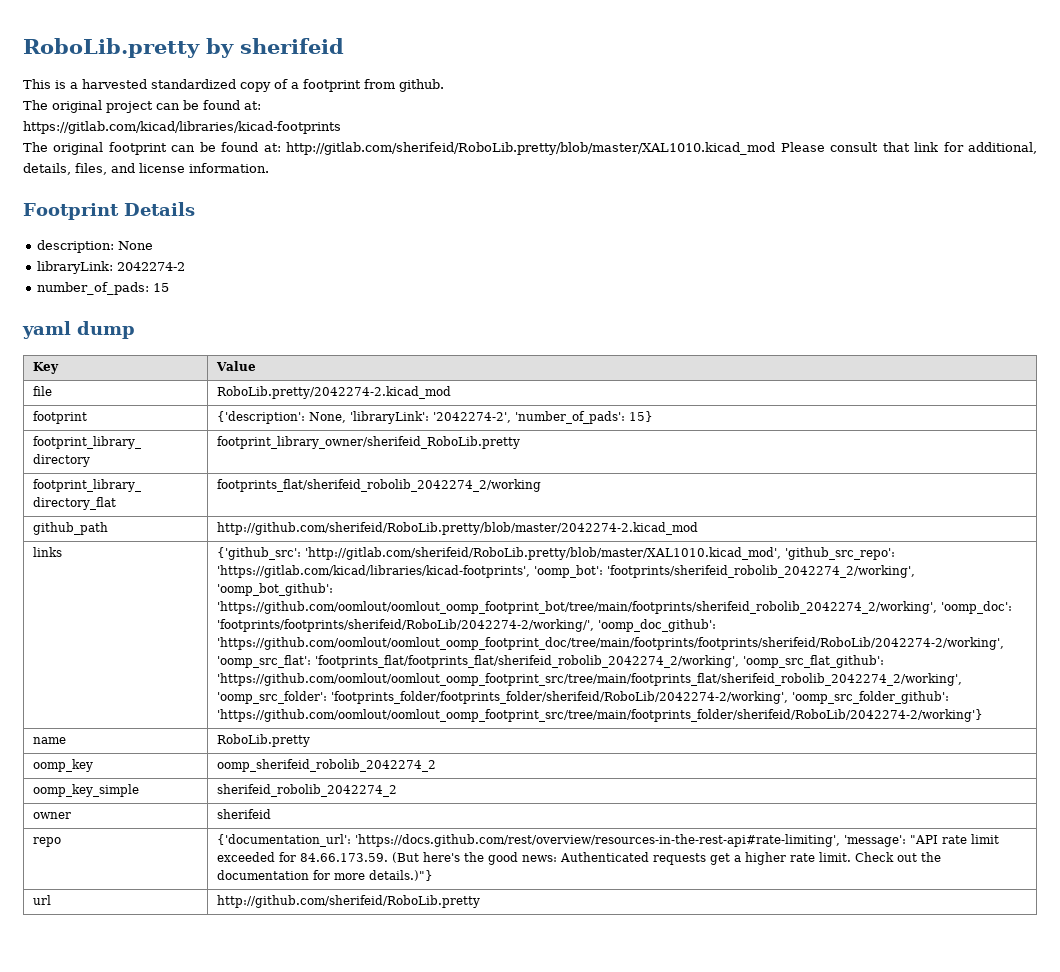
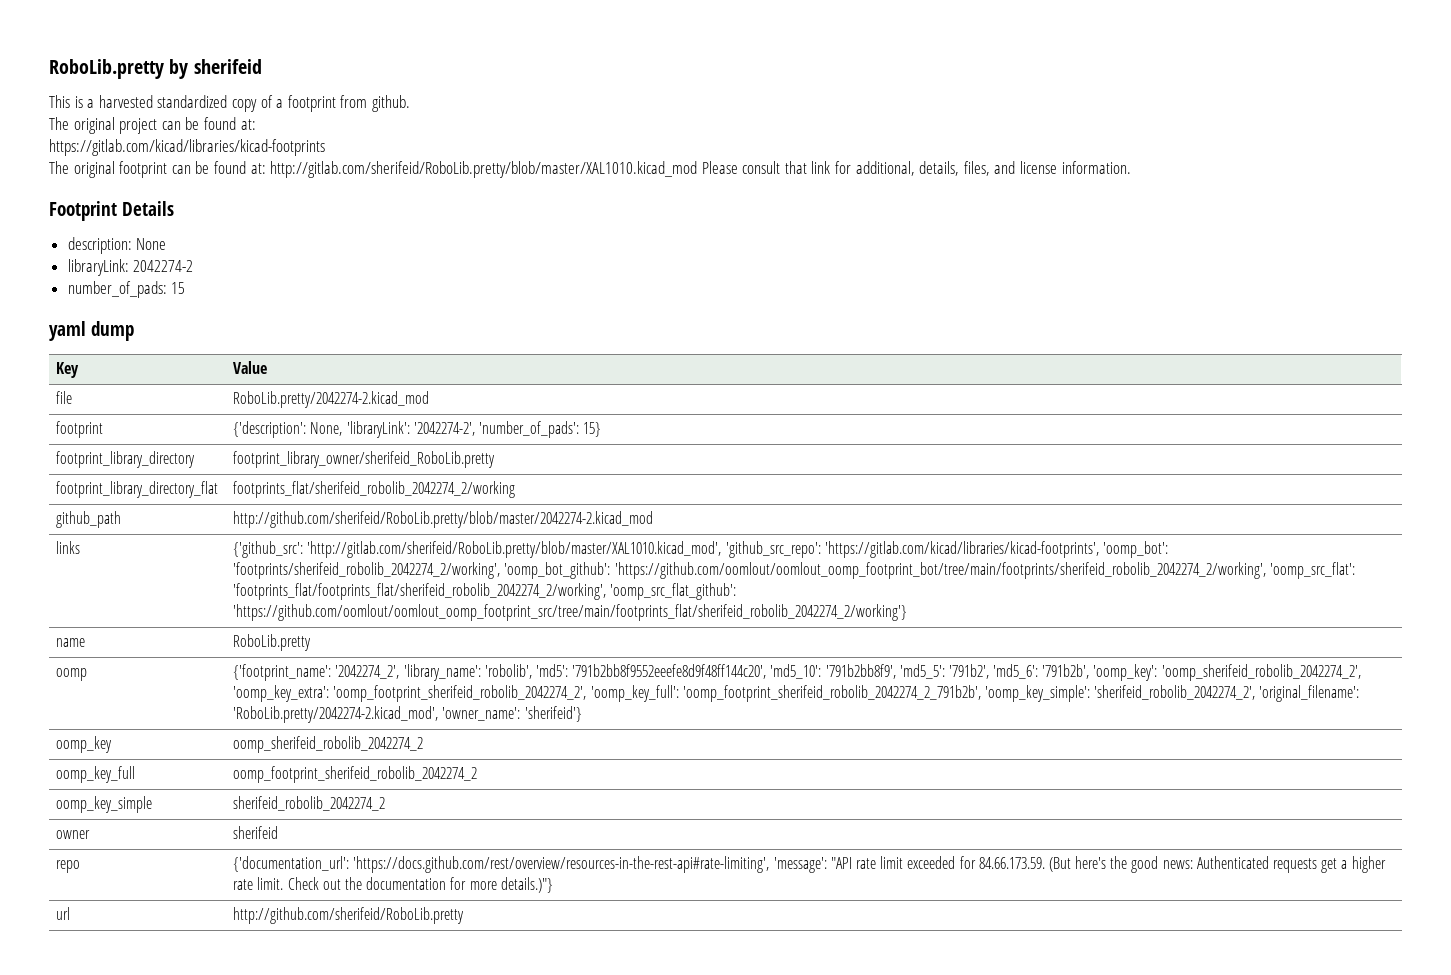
- links | {'github_src': 'http://gitlab.com/sherifeid/RoboLib.pretty/blob/master/XAL1010.kicad_mod', 'github_src_repo': 'https://gitlab.com/kicad/libraries/kicad-footprints', 'oomp_bot': 'footprints/sherifeid_robolib_2042274_2/working', 'oomp_bot_github': 'https://github.com/oomlout/oomlout_oomp_footprint_bot/tree/main/footprints/sherifeid_robolib_2042274_2/working', 'oomp_doc': 'footprints/footprints/sherifeid/RoboLib/2042274-2/working/', 'oomp_doc_github': 'https://github.com/oomlout/oomlout_oomp_footprint_doc/tree/main/footprints/footprints/sherifeid/RoboLib/2042274-2/working', 'oomp_src_flat': 'footprints_flat/footprints_flat/sherifeid_robolib_2042274_2/working', 'oomp_src_flat_github': 'https://github.com/oomlout/oomlout_oomp_footprint_src/tree/main/footprints_flat/sherifeid_robolib_2042274_2/working', 'oomp_src_folder': 'footprints_folder/footprints_folder/sherifeid/RoboLib/2042274-2/working', 'oomp_src_folder_github': 'https://github.com/oomlout/oomlout_oomp_footprint_src/tree/main/footprints_folder/sherifeid/RoboLib/2042274-2/working'}
+ links | {'github_src': 'http://gitlab.com/sherifeid/RoboLib.pretty/blob/master/XAL1010.kicad_mod', 'github_src_repo': 'https://gitlab.com/kicad/libraries/kicad-footprints', 'oomp_bot': 'footprints/sherifeid_robolib_2042274_2/working', 'oomp_bot_github': 'https://github.com/oomlout/oomlout_oomp_footprint_bot/tree/main/footprints/sherifeid_robolib_2042274_2/working', 'oomp_src_flat': 'footprints_flat/footprints_flat/sherifeid_robolib_2042274_2/working', 'oomp_src_flat_github': 'https://github.com/oomlout/oomlout_oomp_footprint_src/tree/main/footprints_flat/sherifeid_robolib_2042274_2/working'}
  name | RoboLib.pretty
+ oomp | {'footprint_name': '2042274_2', 'library_name': 'robolib', 'md5': '791b2bb8f9552eeefe8d9f48ff144c20', 'md5_10': '791b2bb8f9', 'md5_5': '791b2', 'md5_6': '791b2b', 'oomp_key': 'oomp_sherifeid_robolib_2042274_2', 'oomp_key_extra': 'oomp_footprint_sherifeid_robolib_2042274_2', 'oomp_key_full': 'oomp_footprint_sherifeid_robolib_2042274_2_791b2b', 'oomp_key_simple': 'sherifeid_robolib_2042274_2', 'original_filename': 'RoboLib.pretty/2042274-2.kicad_mod', 'owner_name': 'sherifeid'}
+ oomp_key_full | oomp_footprint_sherifeid_robolib_2042274_2

